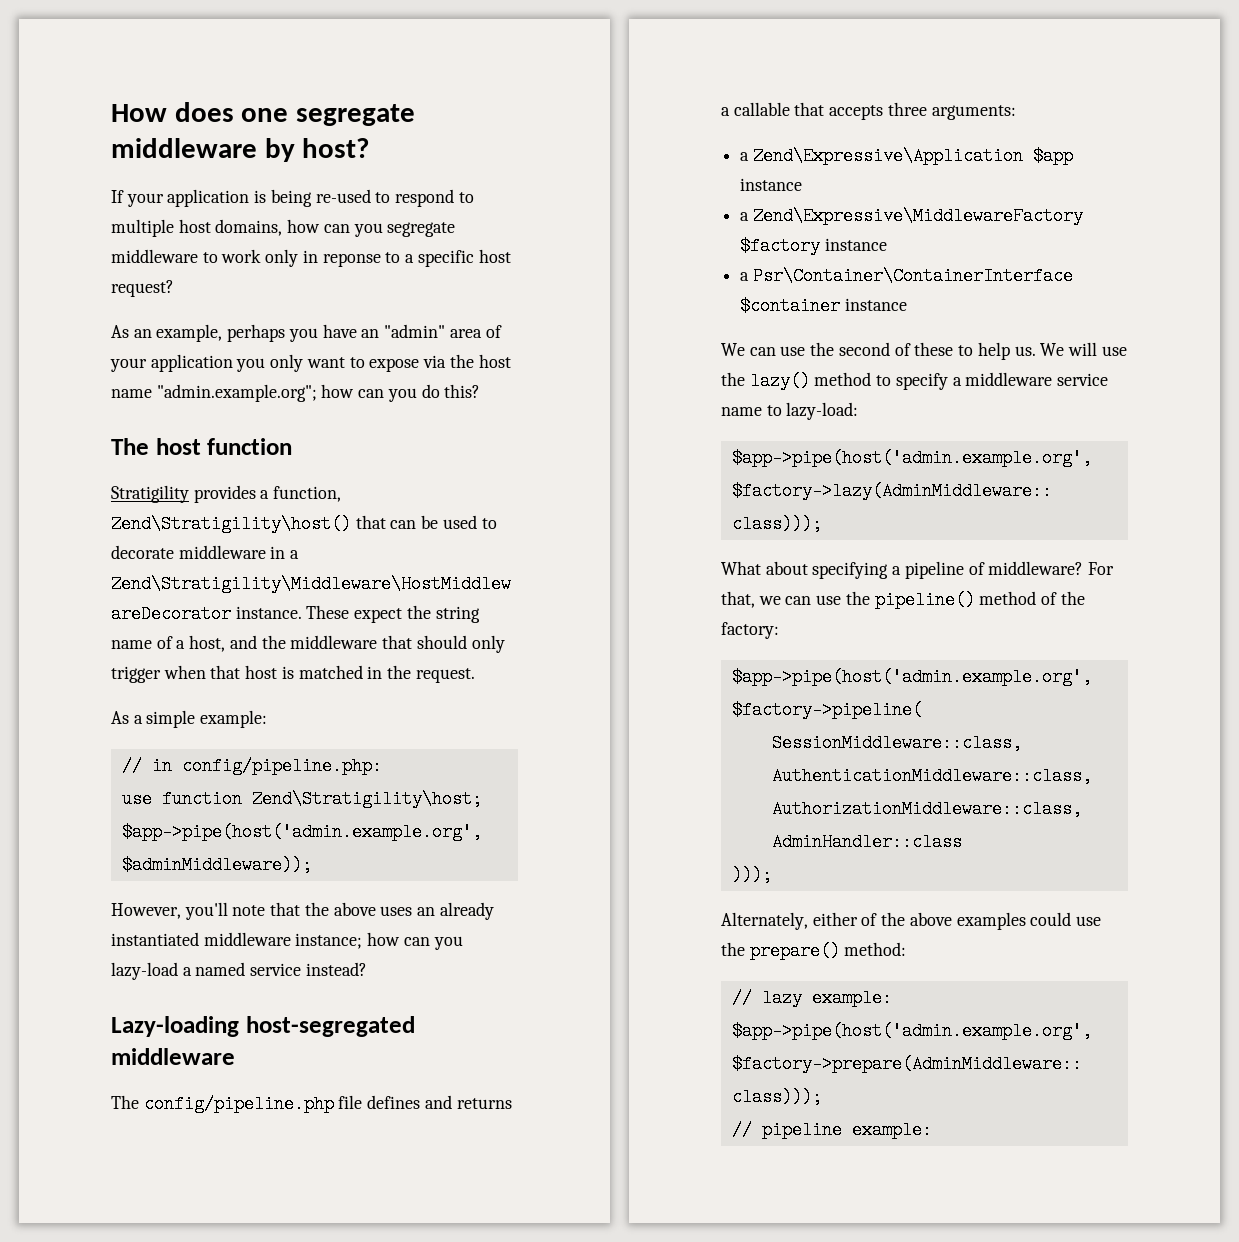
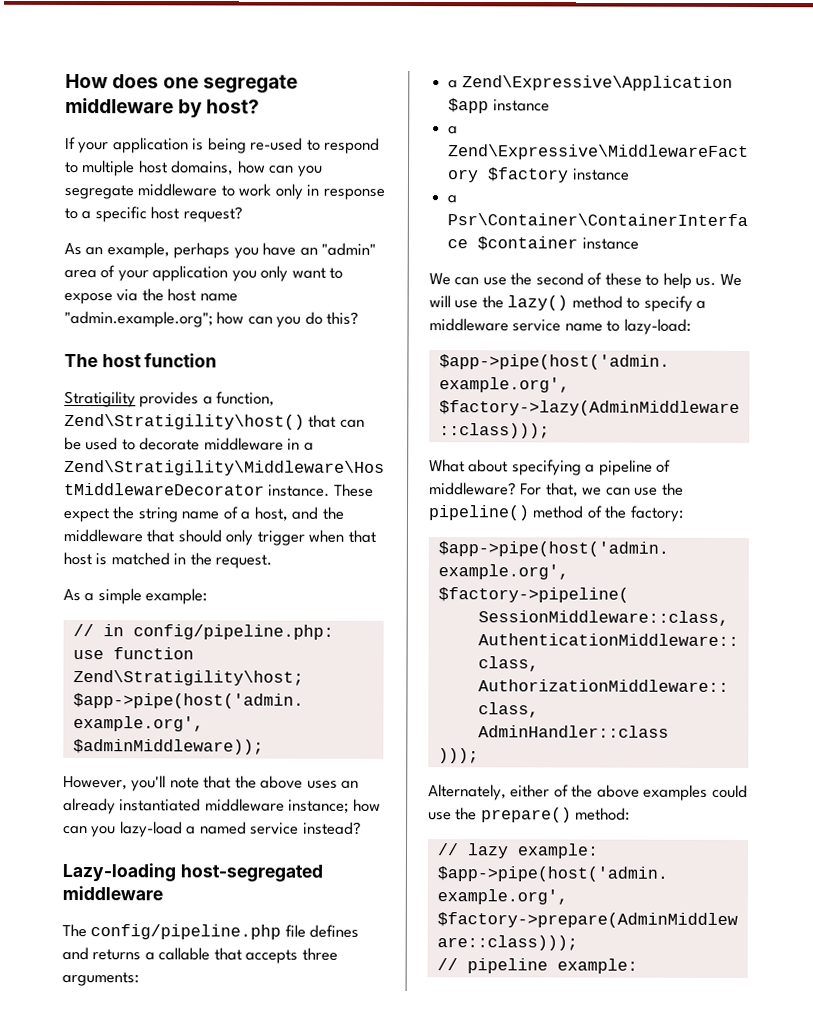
- If your application is being re-used to respond to multiple host domains, how can you segregate middleware to work only in reponse to a specific host request?
+ If your application is being re-used to respond to multiple host domains, how can you segregate middleware to work only in response to a specific host request?

